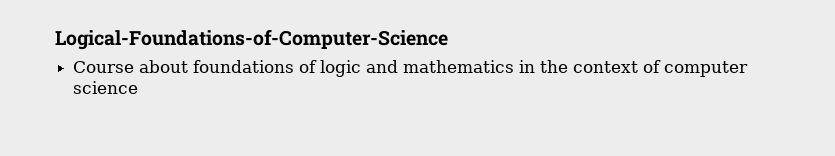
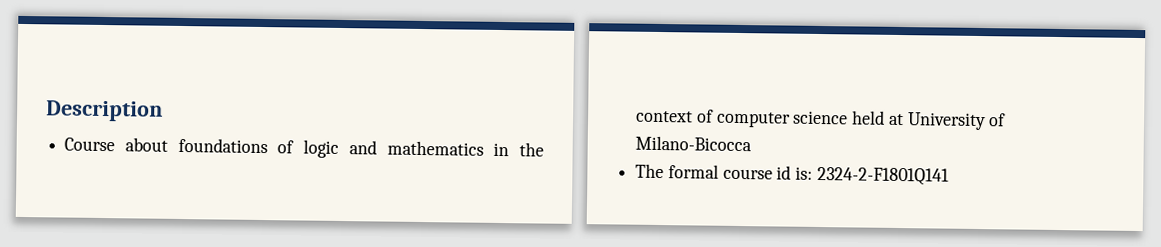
- Logical-Foundations-of-Computer-Science
+ Description
- Course about foundations of logic and mathematics in the context of computer science
+ Course about foundations of logic and mathematics in the context of computer science held at University of Milano-Bicocca
+ The formal course id is: 2324-2-F1801Q141

